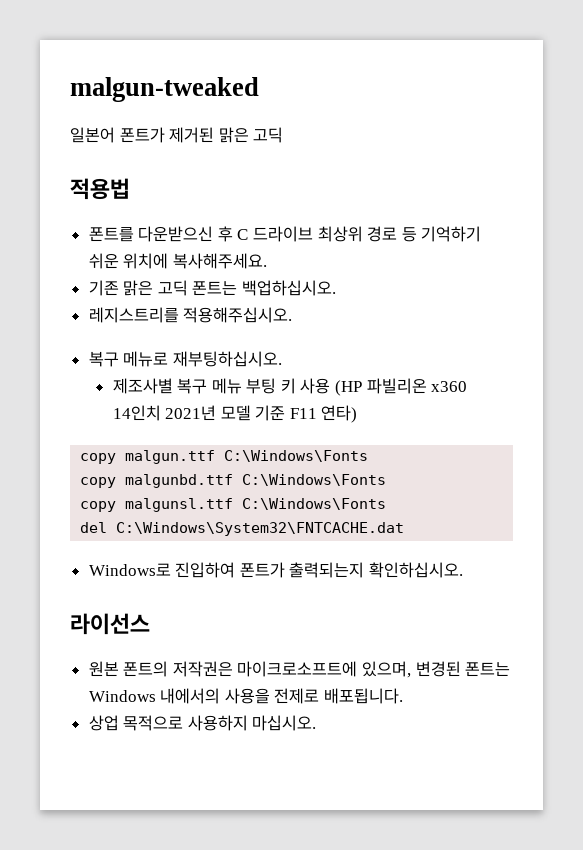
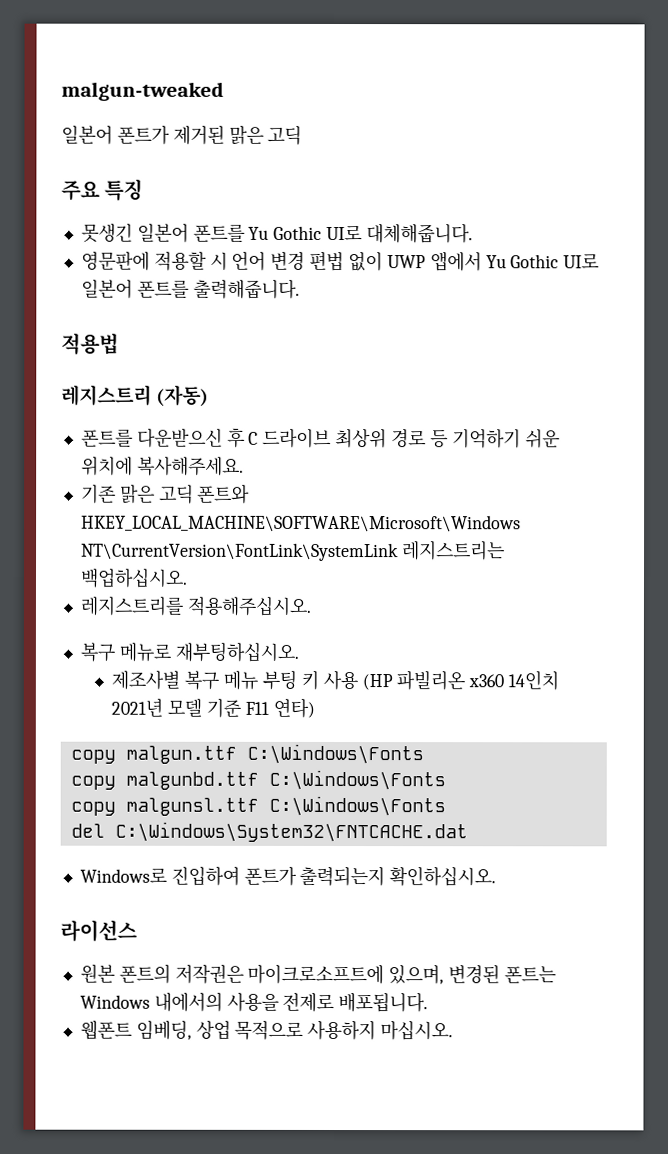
+ 주요 특징
+ 못생긴 일본어 폰트를 Yu Gothic UI로 대체해줍니다.
+ 영문판에 적용할 시 언어 변경 편법 없이 UWP 앱에서 Yu Gothic UI로 일본어 폰트를 출력해줍니다.
+ 레지스트리 (자동)
- 기존 맑은 고딕 폰트는 백업하십시오.
+ 기존 맑은 고딕 폰트와 HKEY_LOCAL_MACHINE\SOFTWARE\Microsoft\Windows NT\CurrentVersion\FontLink\SystemLink 레지스트리는 백업하십시오.
- 상업 목적으로 사용하지 마십시오.
+ 웹폰트 임베딩, 상업 목적으로 사용하지 마십시오.

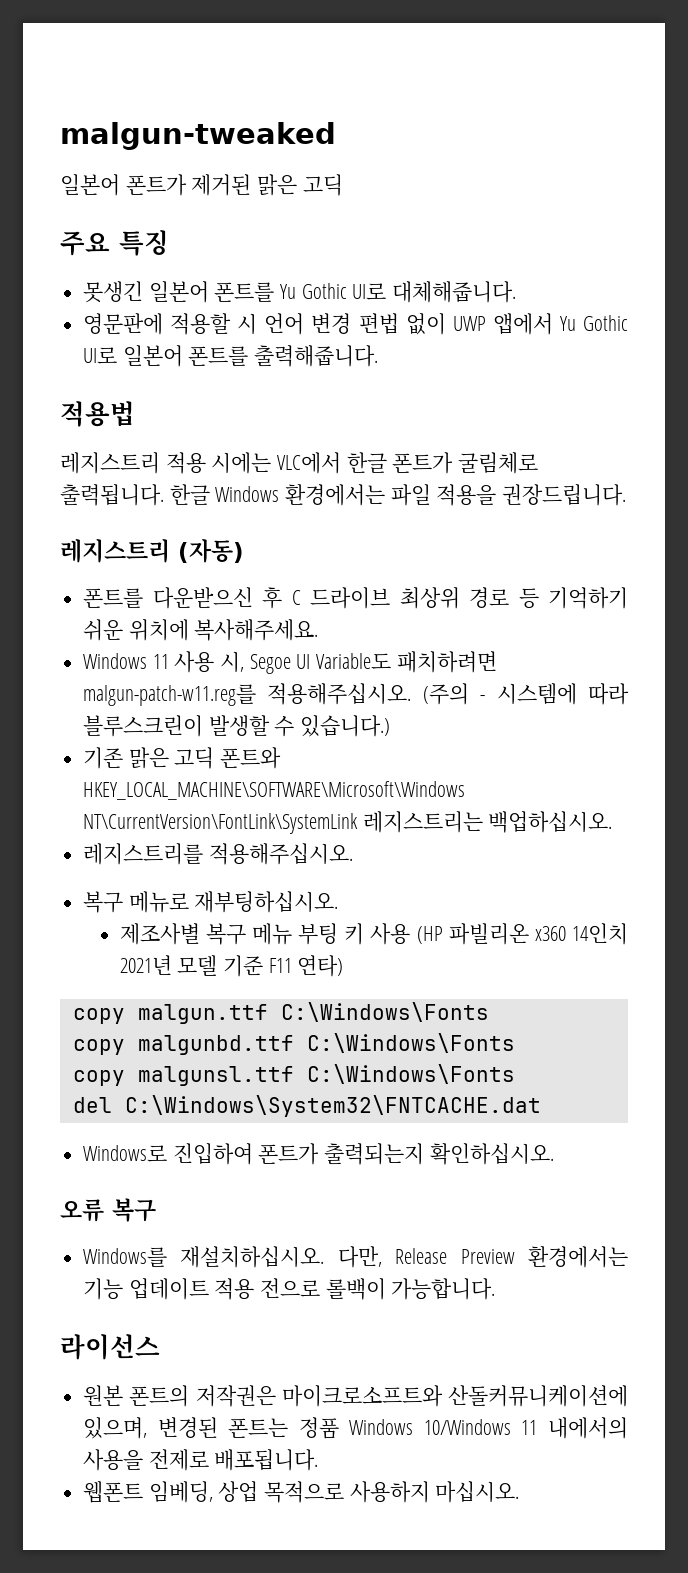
+ 레지스트리 적용 시에는 VLC에서 한글 폰트가 굴림체로 출력됩니다. 한글 Windows 환경에서는 파일 적용을 권장드립니다.
+ Windows 11 사용 시, Segoe UI Variable도 패치하려면 malgun-patch-w11.reg를 적용해주십시오. (주의 - 시스템에 따라 블루스크린이 발생할 수 있습니다.)
+ 오류 복구
+ Windows를 재설치하십시오. 다만, Release Preview 환경에서는 기능 업데이트 적용 전으로 롤백이 가능합니다.
- 원본 폰트의 저작권은 마이크로소프트에 있으며, 변경된 폰트는 Windows 내에서의 사용을 전제로 배포됩니다.
+ 원본 폰트의 저작권은 마이크로소프트와 산돌커뮤니케이션에 있으며, 변경된 폰트는 정품 Windows 10/Windows 11 내에서의 사용을 전제로 배포됩니다.

